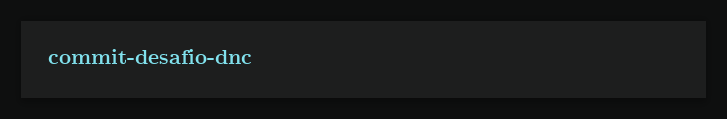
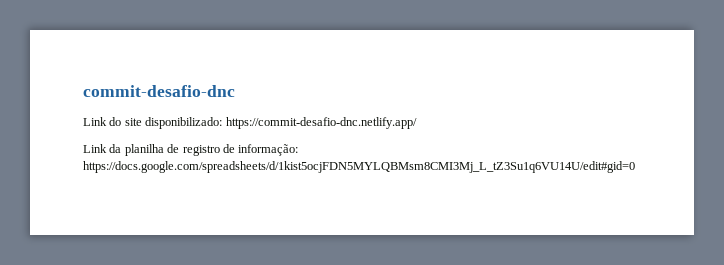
+ Link do site disponibilizado: https://commit-desafio-dnc.netlify.app/
+ Link da planilha de registro de informação: https://docs.google.com/spreadsheets/d/1kist5ocjFDN5MYLQBMsm8CMI3Mj_L_tZ3Su1q6VU14U/edit#gid=0

